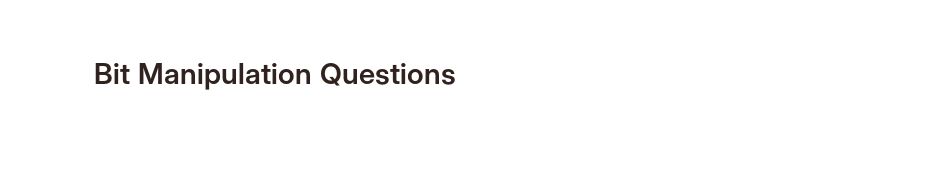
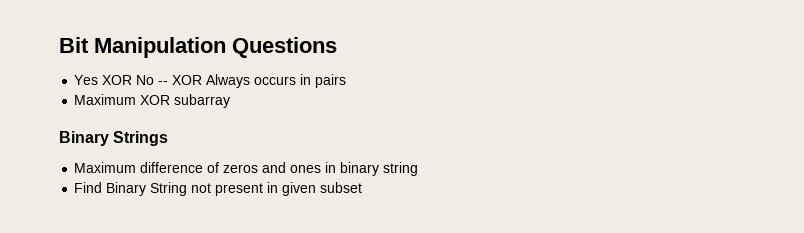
+ Yes XOR No -- XOR Always occurs in pairs
+ Maximum XOR subarray
+ Binary Strings
+ Maximum difference of zeros and ones in binary string
+ Find Binary String not present in given subset

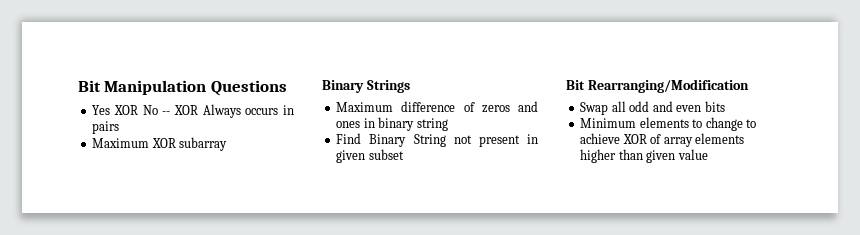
+ Bit Rearranging/Modification
+ Swap all odd and even bits
+ Minimum elements to change to achieve XOR of array elements higher than given value

